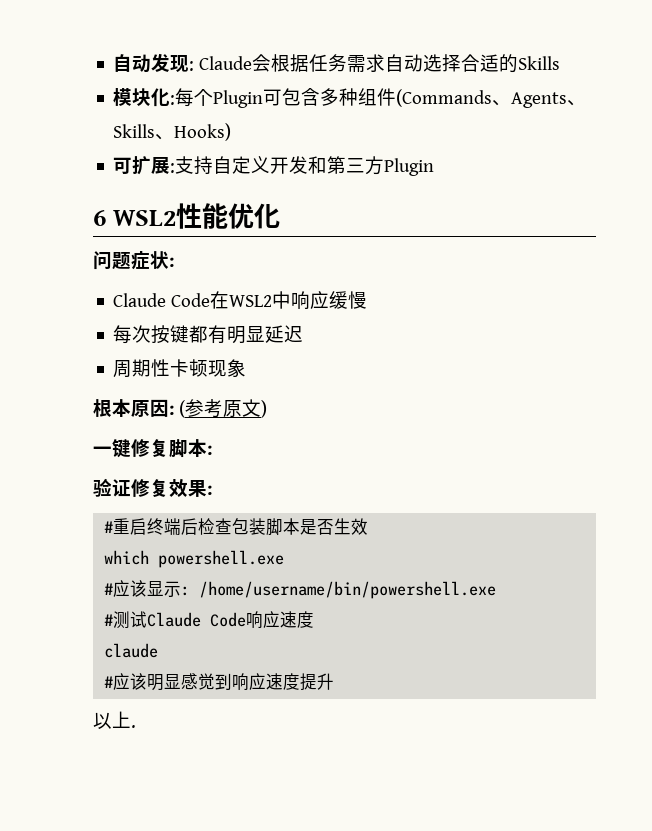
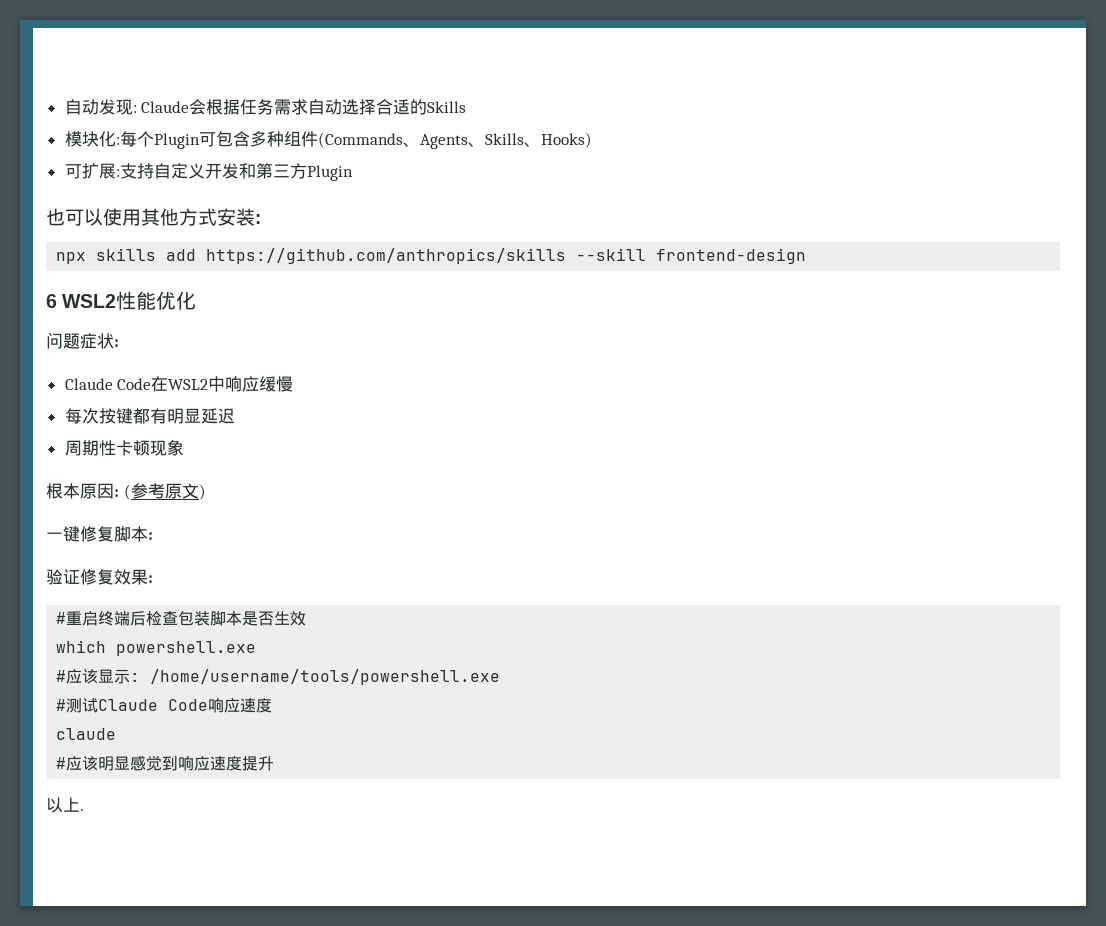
+ 也可以使用其他方式安装:
+ npx skills add https://github.com/anthropics/skills --skill frontend-design
- #应该显示: /home/username/bin/powershell.exe
+ #应该显示: /home/username/tools/powershell.exe

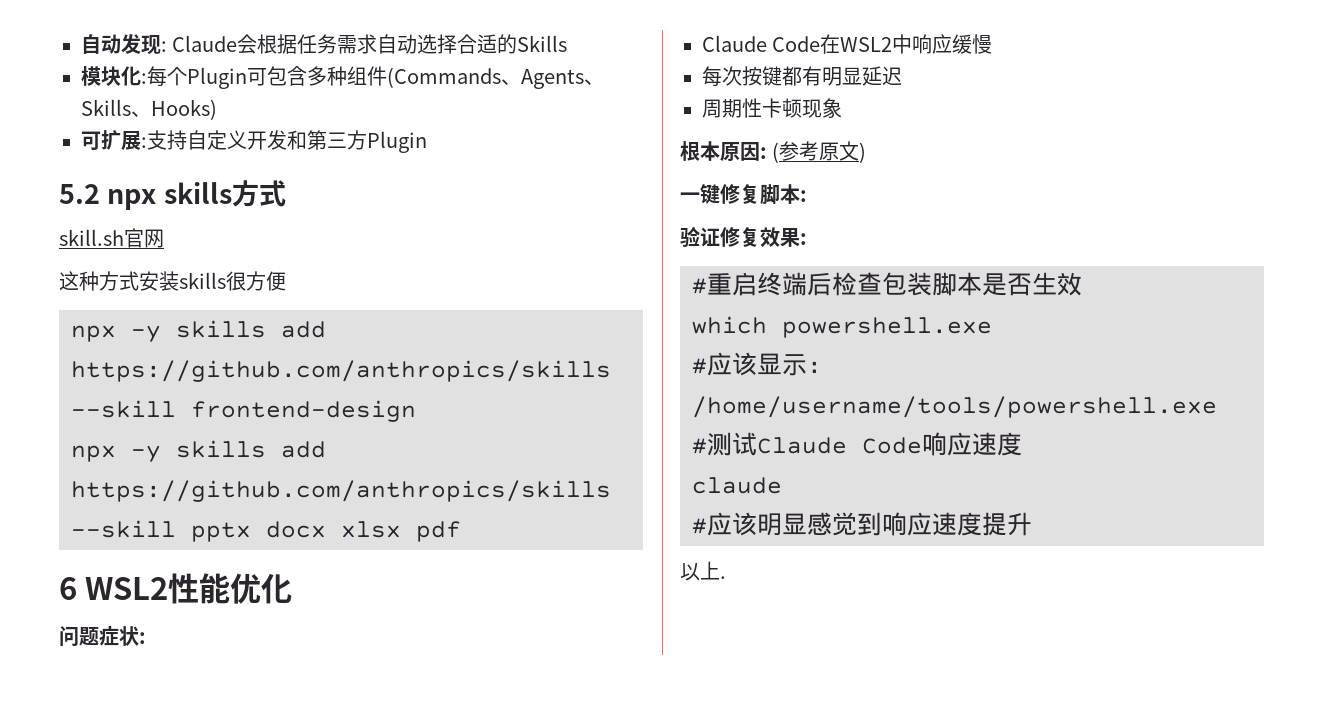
- 也可以使用其他方式安装:
- npx skills add https://github.com/anthropics/skills --skill frontend-design
+ 5.2 npx skills方式
+ skill.sh官网
+ 这种方式安装skills很方便
+ npx -y skills add https://github.com/anthropics/skills --skill frontend-design
+ npx -y skills add https://github.com/anthropics/skills --skill pptx docx xlsx pdf

